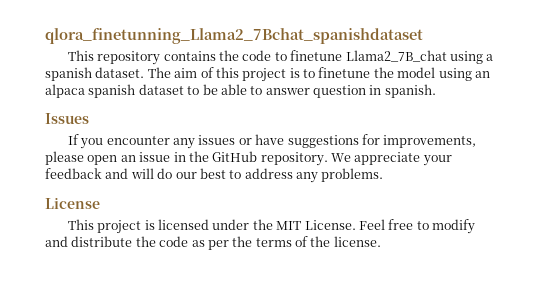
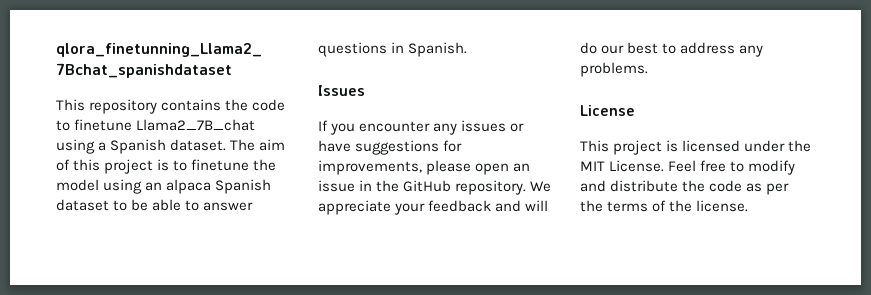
- This repository contains the code to finetune Llama2_7B_chat using a spanish dataset.
+ This repository contains the code to finetune Llama2_7B_chat using a Spanish dataset.
- The aim of this project is to finetune the model using an alpaca spanish dataset to be able to answer question in spanish.
+ The aim of this project is to finetune the model using an alpaca Spanish dataset to be able to answer questions in Spanish.

